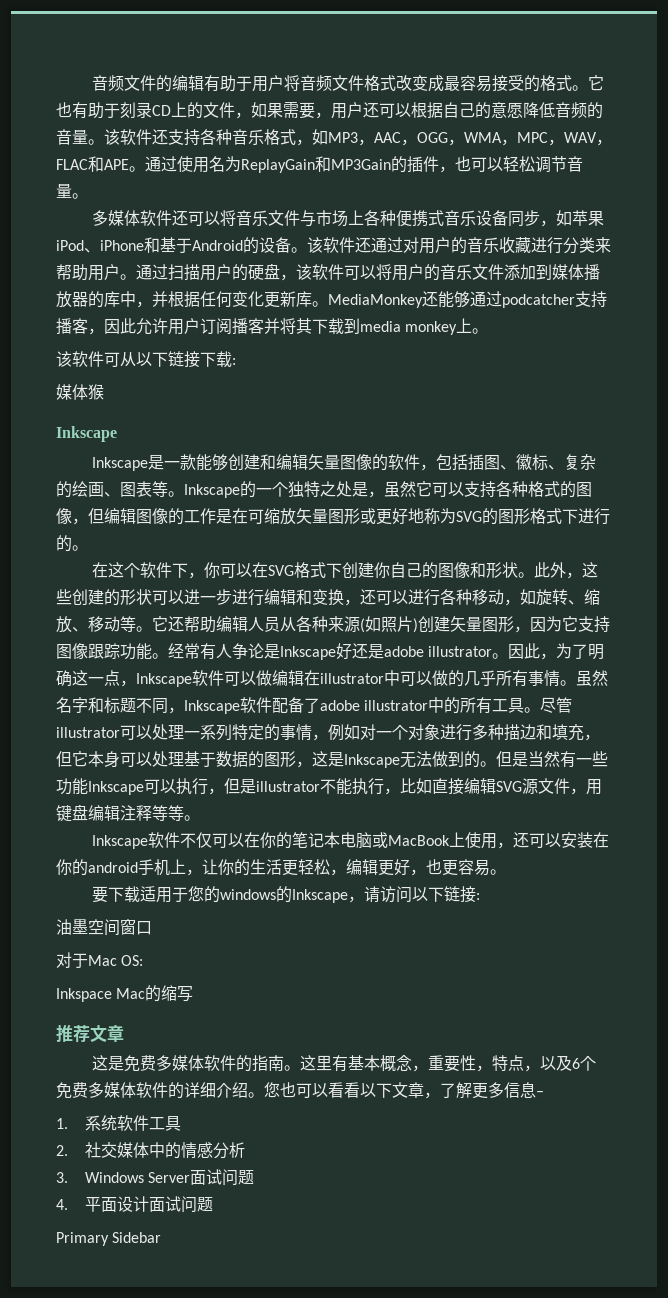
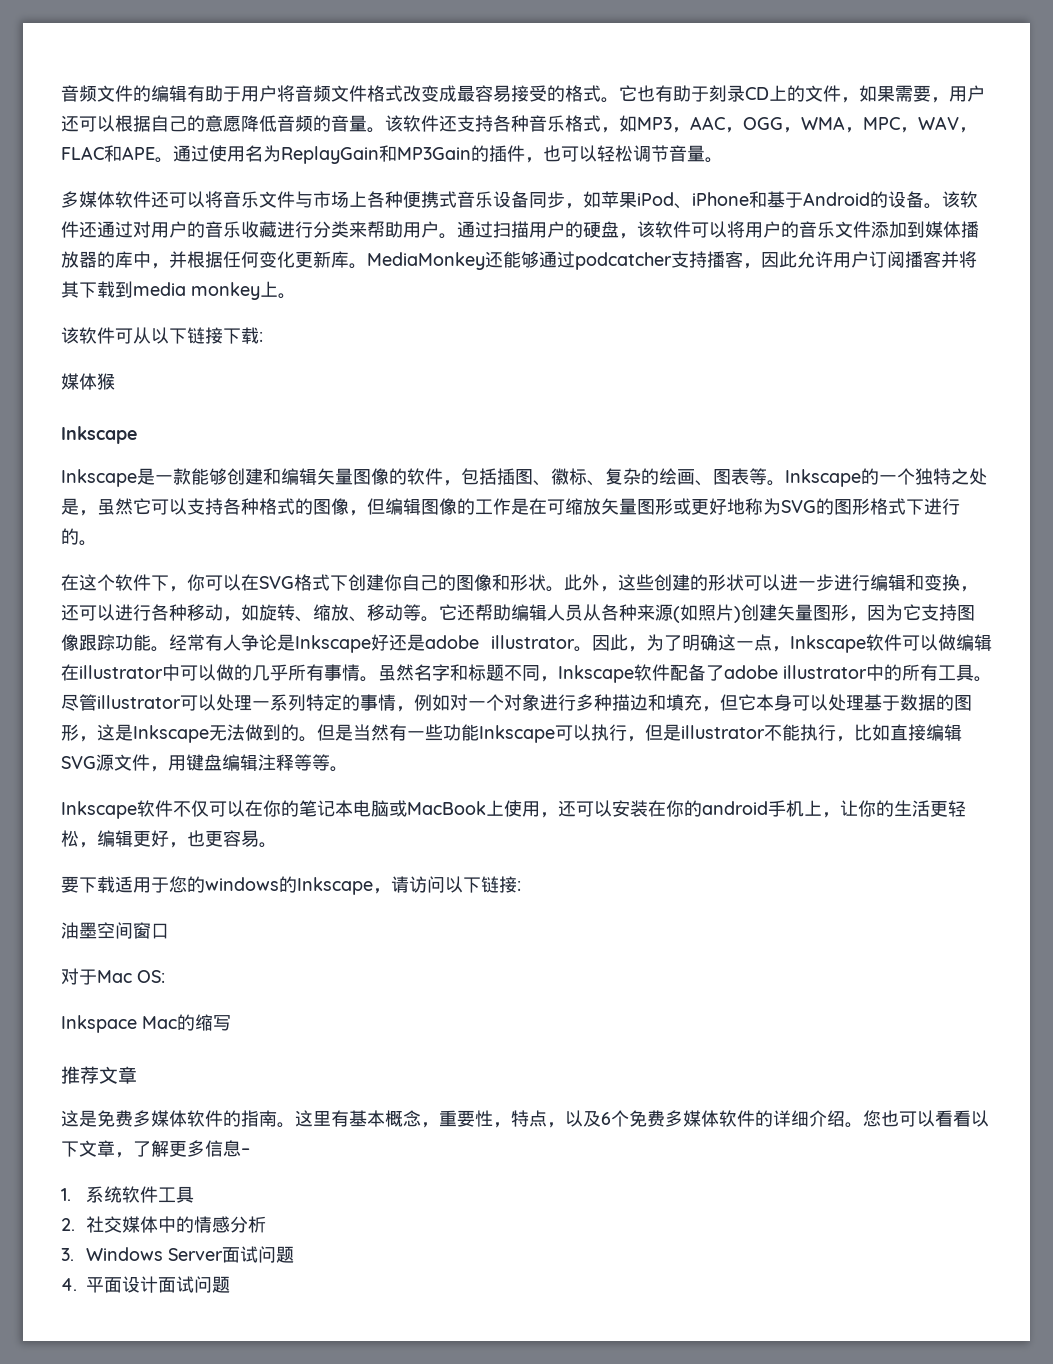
- Primary Sidebar

